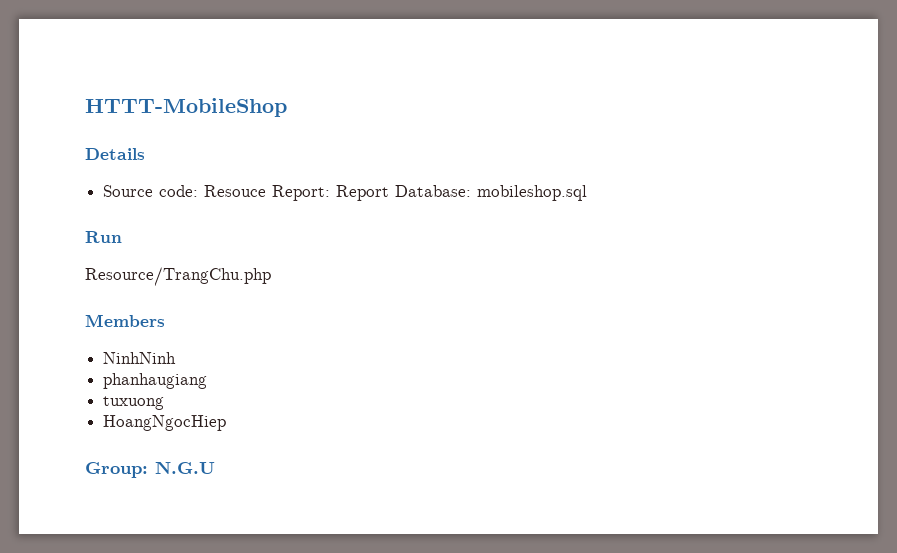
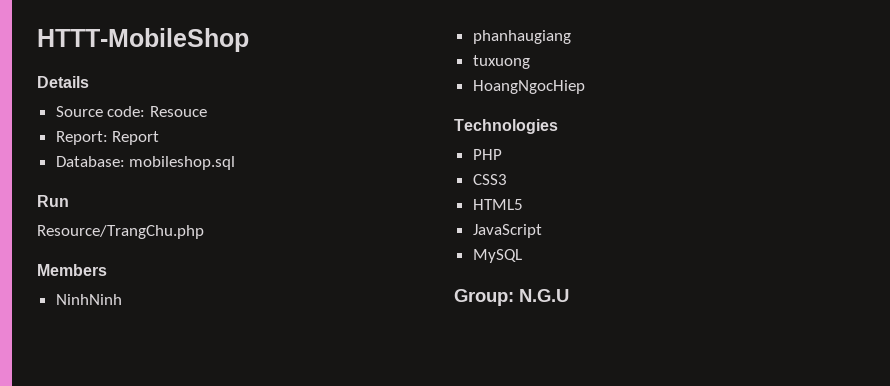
- Source code: Resouce Report: Report Database: mobileshop.sql
+ Source code: Resouce
+ Report: Report
+ Database: mobileshop.sql
+ Technologies
+ PHP
+ CSS3
+ HTML5
+ JavaScript
+ MySQL

